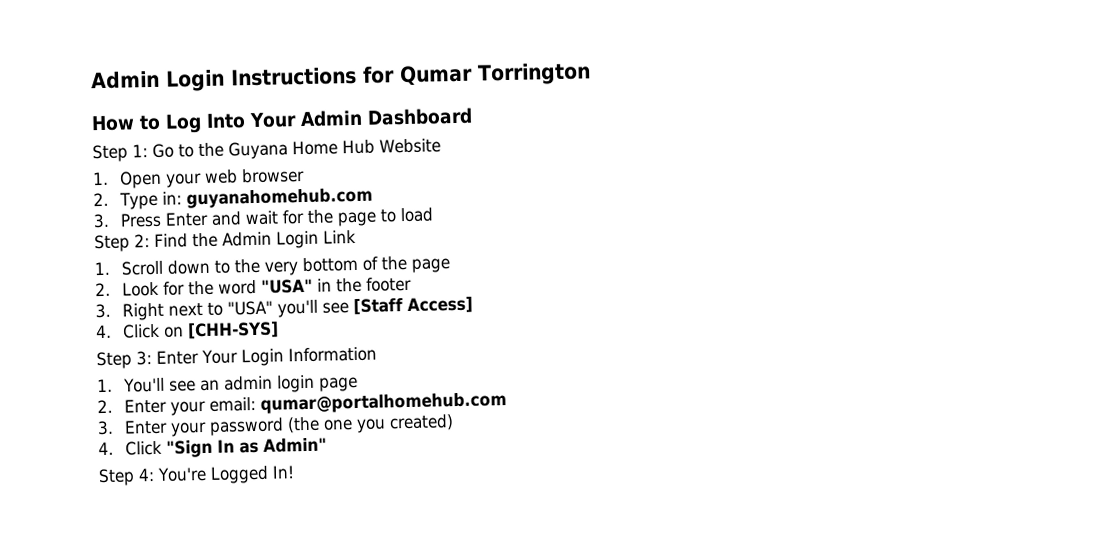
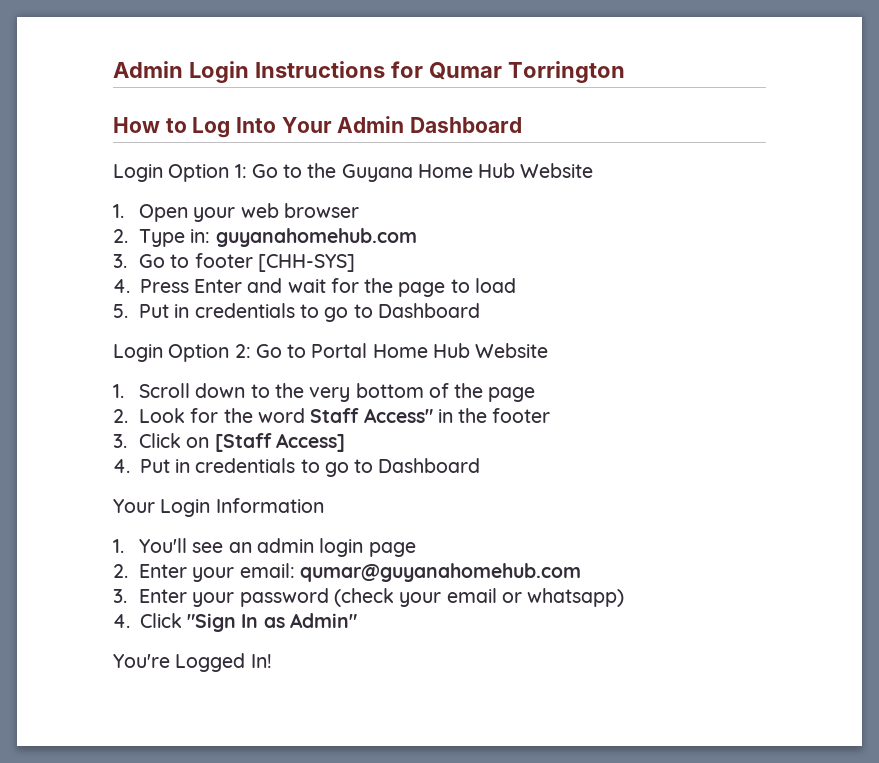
- Step 1: Go to the Guyana Home Hub Website
+ Login Option 1: Go to the Guyana Home Hub Website
- 3. Press Enter and wait for the page to load
+ 3. Go to footer [CHH-SYS]
+ 4. Press Enter and wait for the page to load
- Step 2: Find the Admin Login Link
+ 5. Put in credentials to go to Dashboard
+ Login Option 2: Go to Portal Home Hub Website
- 2. Look for the word "USA" in the footer
+ 2. Look for the word Staff Access" in the footer
- 3. Right next to "USA" you'll see [Staff Access]
- 4. Click on [CHH-SYS]
- Step 3: Enter Your Login Information
+ 3. Click on [Staff Access]
+ 4. Put in credentials to go to Dashboard
+ Your Login Information
- 2. Enter your email: qumar@portalhomehub.com
+ 2. Enter your email: qumar@guyanahomehub.com
- 3. Enter your password (the one you created)
+ 3. Enter your password (check your email or whatsapp)
- Step 4: You're Logged In!
+ You're Logged In!

